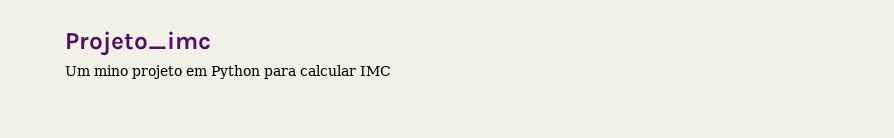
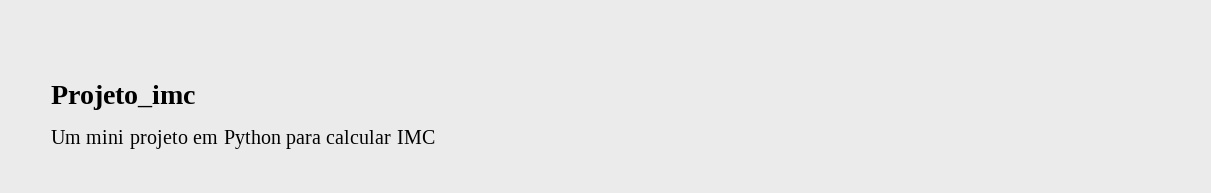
- Um mino projeto em Python para calcular IMC
+ Um mini projeto em Python para calcular IMC

